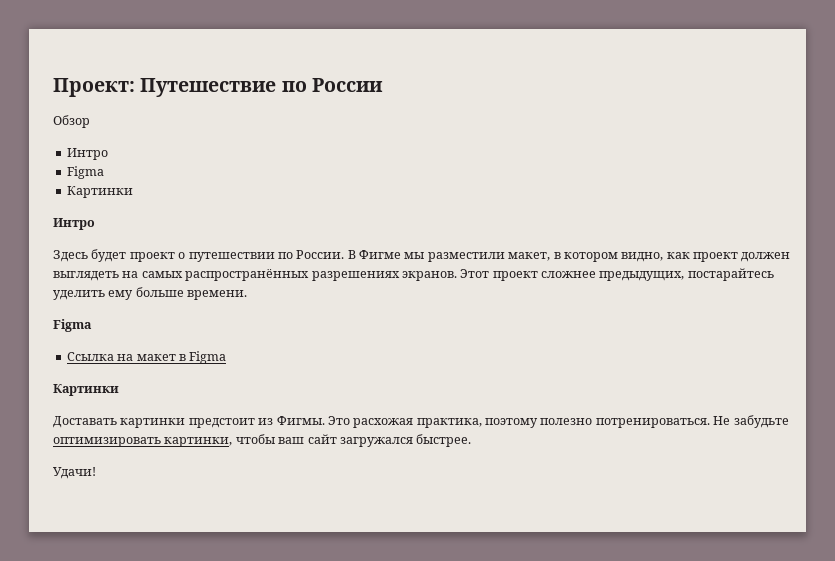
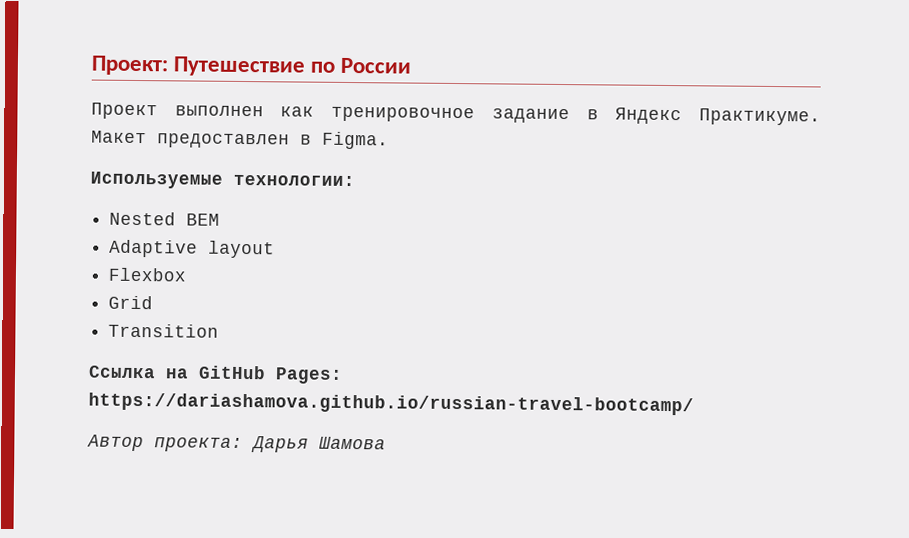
- Обзор
- Интро
- Figma
- Картинки
- Интро
- Здесь будет проект о путешествии по России. В Фигме мы разместили макет, в котором видно, как проект должен выглядеть на самых распространённых разрешениях экранов. Этот проект сложнее предыдущих, постарайтесь уделить ему больше времени.
- Figma
- Ссылка на макет в Figma
- Картинки
- Доставать картинки предстоит из Фигмы. Это расхожая практика, поэтому полезно потренироваться. Не забудьте оптимизировать картинки, чтобы ваш сайт загружался быстрее.
- Удачи!
+ Проект выполнен как тренировочное задание в Яндекс Практикуме. Макет предоставлен в Figma.
+ Используемые технологии:
+ Nested BEM
+ Adaptive layout
+ Flexbox
+ Grid
+ Transition
+ Ссылка на GitHub Pages: https://dariashamova.github.io/russian-travel-bootcamp/
+ Автор проекта: Дарья Шамова

